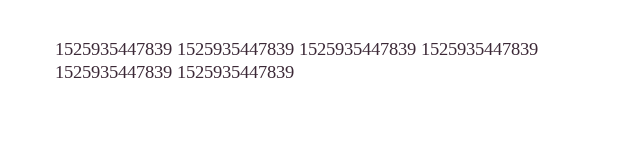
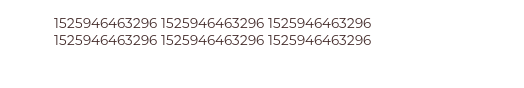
- 1525935447839 1525935447839 1525935447839 1525935447839 1525935447839 1525935447839
+ 1525946463296 1525946463296 1525946463296 1525946463296 1525946463296 1525946463296

